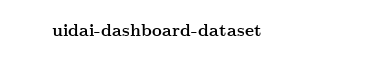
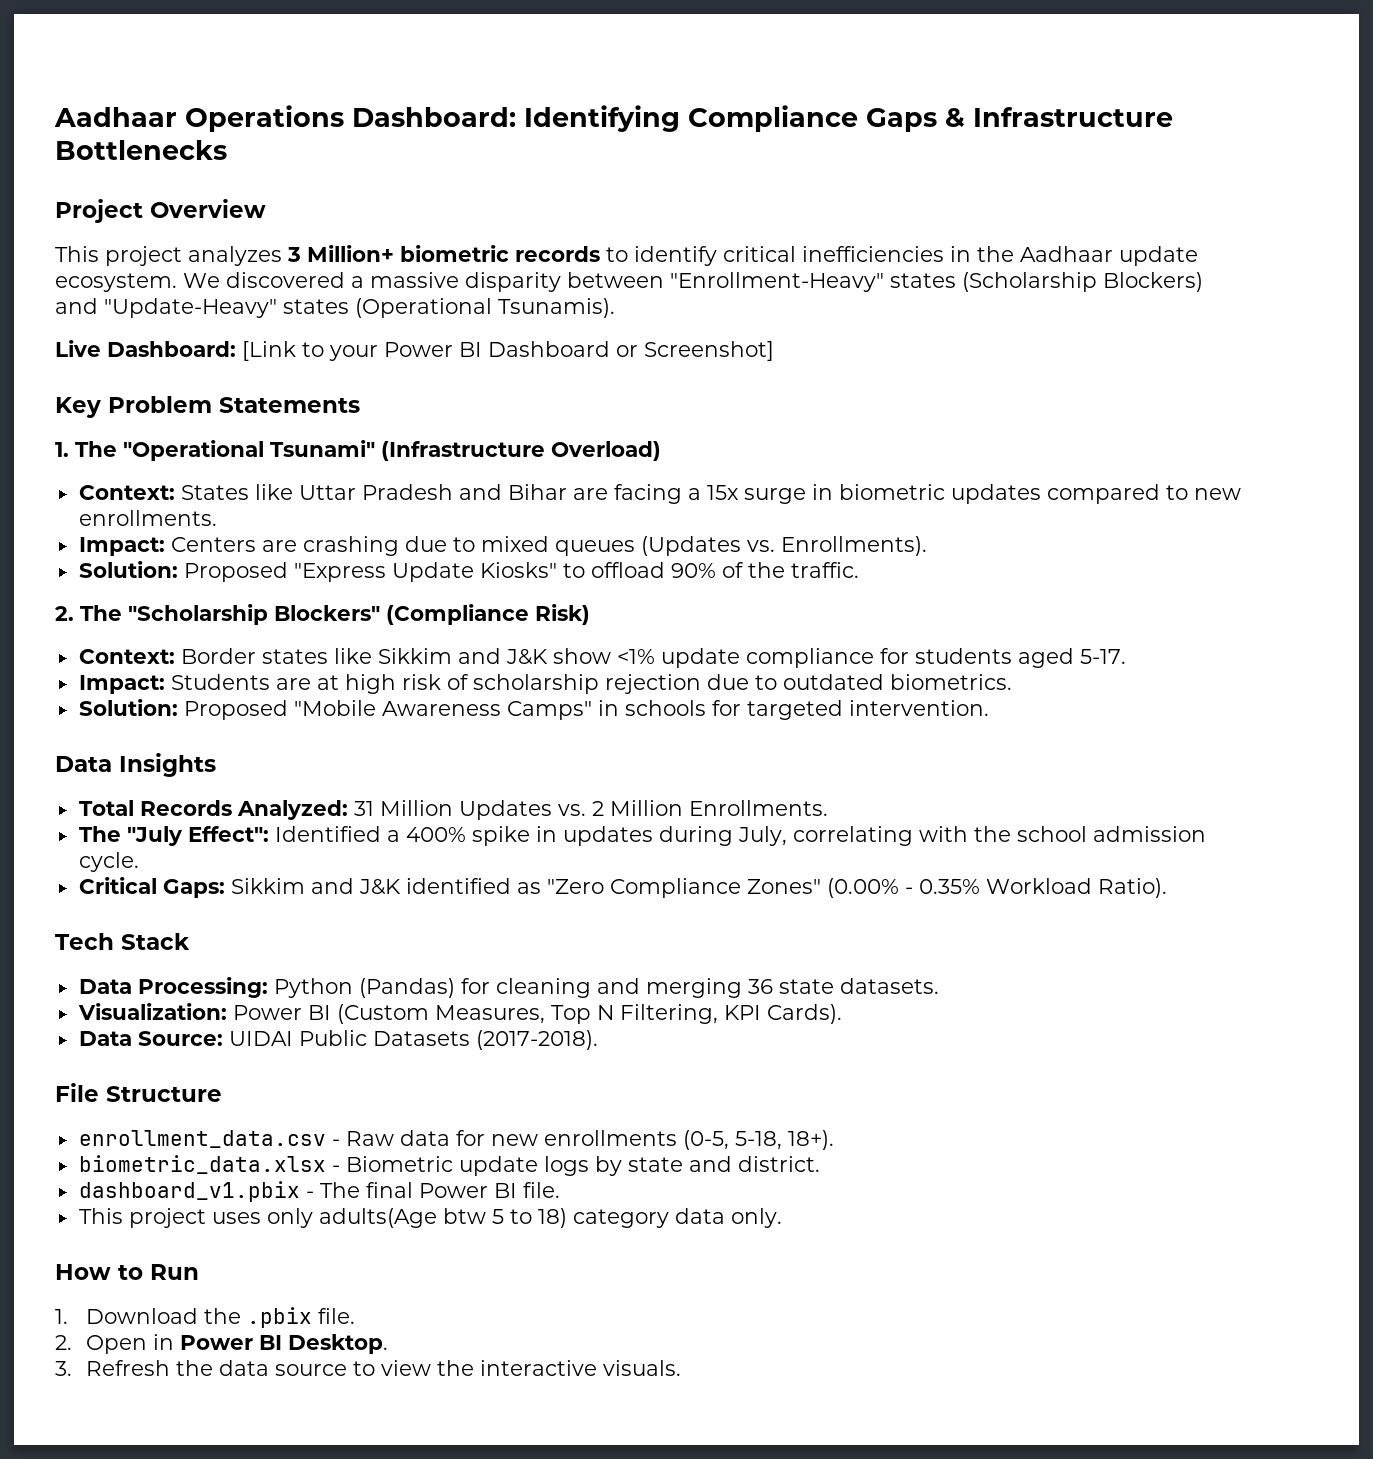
- uidai-dashboard-dataset
+ Aadhaar Operations Dashboard: Identifying Compliance Gaps & Infrastructure Bottlenecks
+ Project Overview
+ This project analyzes 3 Million+ biometric records to identify critical inefficiencies in the Aadhaar update ecosystem. We discovered a massive disparity between "Enrollment-Heavy" states (Scholarship Blockers) and "Update-Heavy" states (Operational Tsunamis).
+ Live Dashboard: [Link to your Power BI Dashboard or Screenshot]
+ Key Problem Statements
+ 1. The "Operational Tsunami" (Infrastructure Overload)
+ Context: States like Uttar Pradesh and Bihar are facing a 15x surge in biometric updates compared to new enrollments.
+ Impact: Centers are crashing due to mixed queues (Updates vs. Enrollments).
+ Solution: Proposed "Express Update Kiosks" to offload 90% of the traffic.
+ 2. The "Scholarship Blockers" (Compliance Risk)
+ Context: Border states like Sikkim and J&K show <1% update compliance for students aged 5-17.
+ Impact: Students are at high risk of scholarship rejection due to outdated biometrics.
+ Solution: Proposed "Mobile Awareness Camps" in schools for targeted intervention.
+ Data Insights
+ Total Records Analyzed: 31 Million Updates vs. 2 Million Enrollments.
+ The "July Effect": Identified a 400% spike in updates during July, correlating with the school admission cycle.
+ Critical Gaps: Sikkim and J&K identified as "Zero Compliance Zones" (0.00% - 0.35% Workload Ratio).
+ Tech Stack
+ Data Processing: Python (Pandas) for cleaning and merging 36 state datasets.
+ Visualization: Power BI (Custom Measures, Top N Filtering, KPI Cards).
+ Data Source: UIDAI Public Datasets (2017-2018).
+ File Structure
+ enrollment_data.csv - Raw data for new enrollments (0-5, 5-18, 18+).
+ biometric_data.xlsx - Biometric update logs by state and district.
+ dashboard_v1.pbix - The final Power BI file.
+ This project uses only adults(Age btw 5 to 18) category data only.
+ How to Run
+ 1. Download the .pbix file.
+ 2. Open in Power BI Desktop.
+ 3. Refresh the data source to view the interactive visuals.

